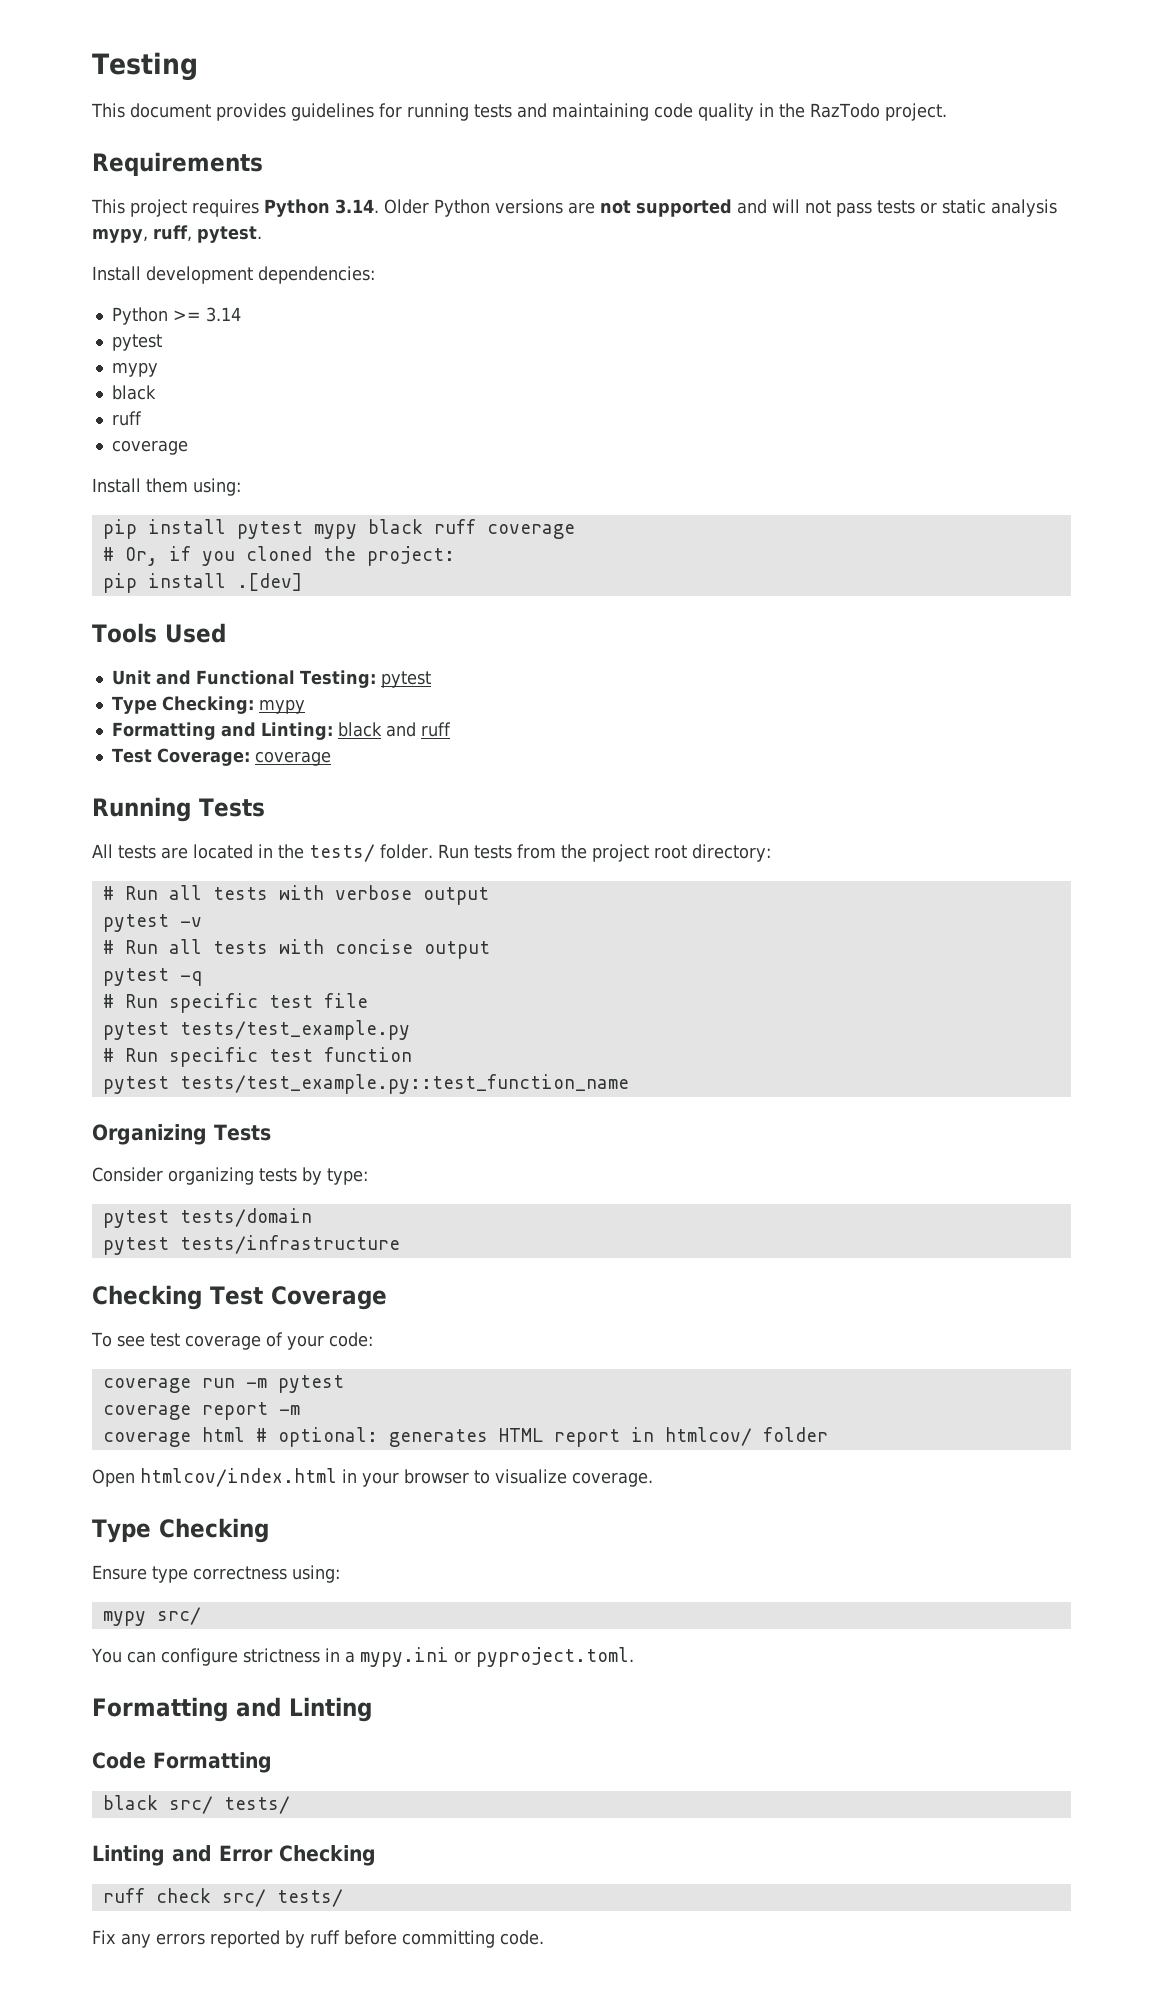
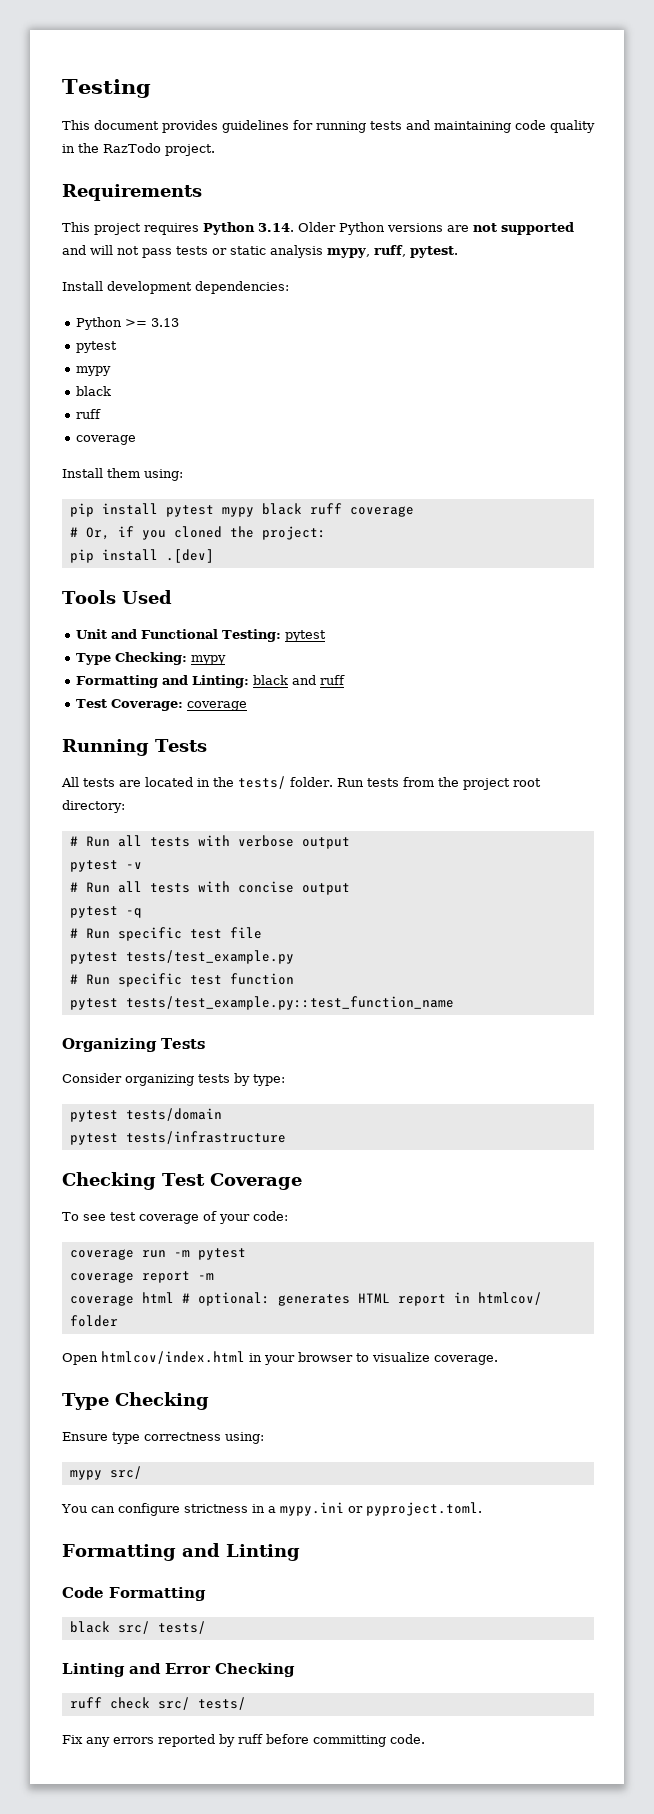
- Python >= 3.14
+ Python >= 3.13

